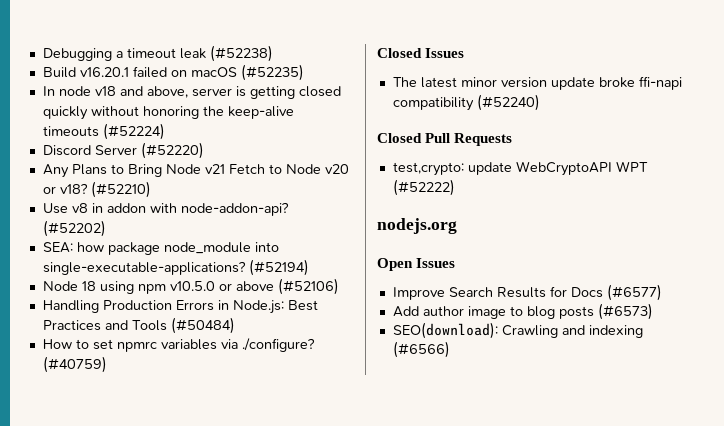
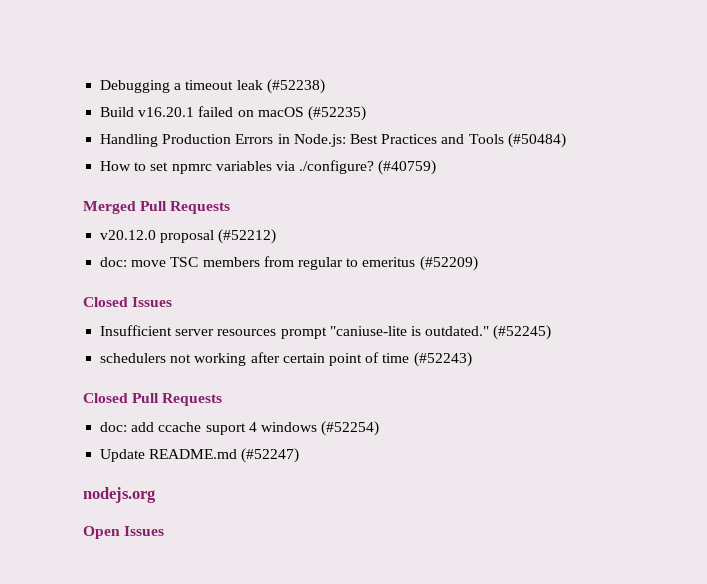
- In node v18 and above, server is getting closed quickly without honoring the keep-alive timeouts (#52224)
- Discord Server (#52220)
- Any Plans to Bring Node v21 Fetch to Node v20 or v18? (#52210)
- Use v8 in addon with node-addon-api? (#52202)
- SEA: how package node_module into single-executable-applications? (#52194)
- Node 18 using npm v10.5.0 or above (#52106)
+ Merged Pull Requests
+ v20.12.0 proposal (#52212)
+ doc: move TSC members from regular to emeritus (#52209)
  Closed Issues
- The latest minor version update broke ffi-napi compatibility (#52240)
+ Insufficient server resources prompt "caniuse-lite is outdated." (#52245)
+ schedulers not working after certain point of time (#52243)
  Closed Pull Requests
- test,crypto: update WebCryptoAPI WPT (#52222)
+ doc: add ccache suport 4 windows (#52254)
+ Update README.md (#52247)
  nodejs.org
  Open Issues
- Improve Search Results for Docs (#6577)
- Add author image to blog posts (#6573)
- SEO(download): Crawling and indexing (#6566)

